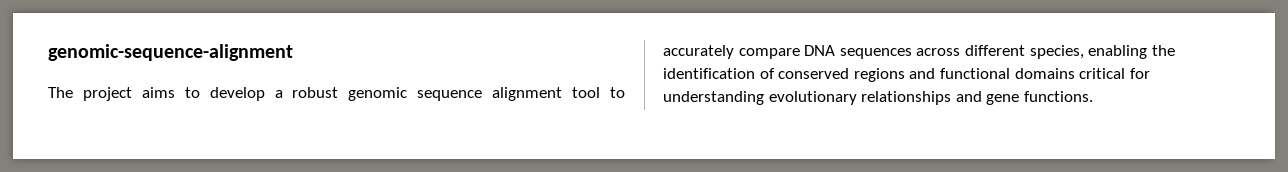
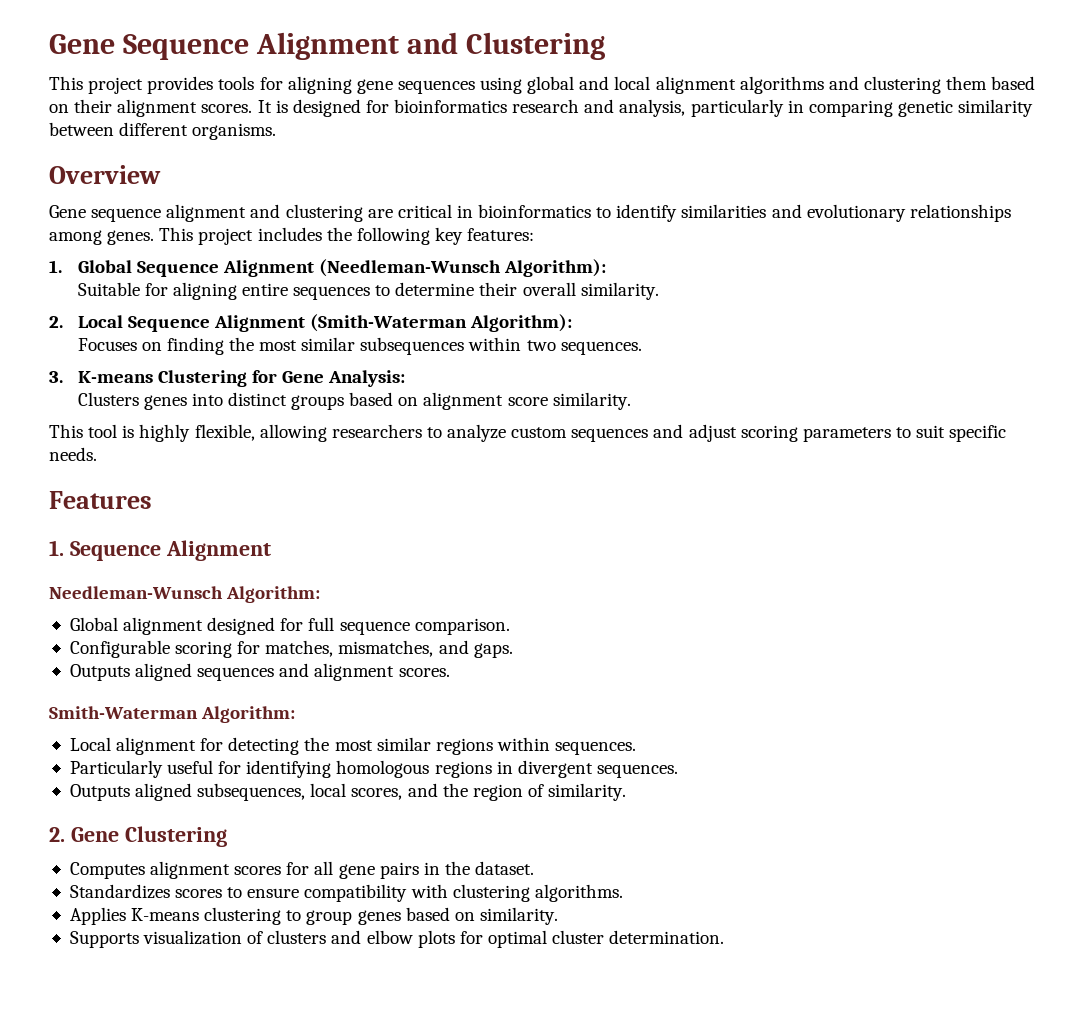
- genomic-sequence-alignment
- The project aims to develop a robust genomic sequence alignment tool to accurately compare DNA sequences across different species, enabling the identification of conserved regions and functional domains critical for understanding evolutionary relationships and gene functions.
+ Gene Sequence Alignment and Clustering
+ This project provides tools for aligning gene sequences using global and local alignment algorithms and clustering them based on their alignment scores. It is designed for bioinformatics research and analysis, particularly in comparing genetic similarity between different organisms.
+ Overview
+ Gene sequence alignment and clustering are critical in bioinformatics to identify similarities and evolutionary relationships among genes. This project includes the following key features:
+ 1. Global Sequence Alignment (Needleman-Wunsch Algorithm):
+ Suitable for aligning entire sequences to determine their overall similarity.
+ 2. Local Sequence Alignment (Smith-Waterman Algorithm):
+ Focuses on finding the most similar subsequences within two sequences.
+ 3. K-means Clustering for Gene Analysis:
+ Clusters genes into distinct groups based on alignment score similarity.
+ This tool is highly flexible, allowing researchers to analyze custom sequences and adjust scoring parameters to suit specific needs.
+ Features
+ 1. Sequence Alignment
+ Needleman-Wunsch Algorithm:
+ Global alignment designed for full sequence comparison.
+ Configurable scoring for matches, mismatches, and gaps.
+ Outputs aligned sequences and alignment scores.
+ Smith-Waterman Algorithm:
+ Local alignment for detecting the most similar regions within sequences.
+ Particularly useful for identifying homologous regions in divergent sequences.
+ Outputs aligned subsequences, local scores, and the region of similarity.
+ 2. Gene Clustering
+ Computes alignment scores for all gene pairs in the dataset.
+ Standardizes scores to ensure compatibility with clustering algorithms.
+ Applies K-means clustering to group genes based on similarity.
+ Supports visualization of clusters and elbow plots for optimal cluster determination.

